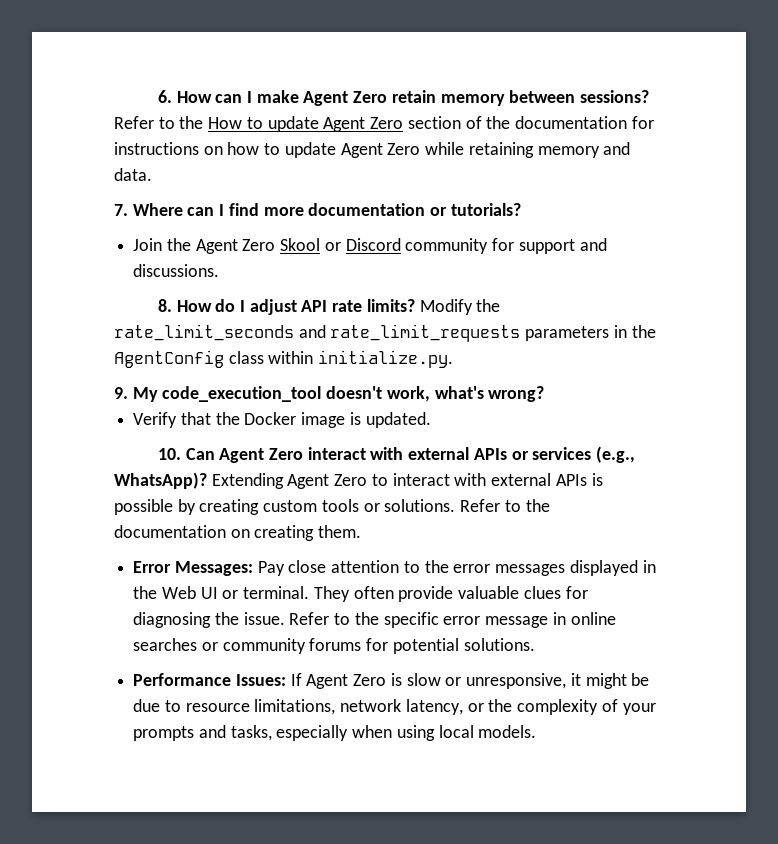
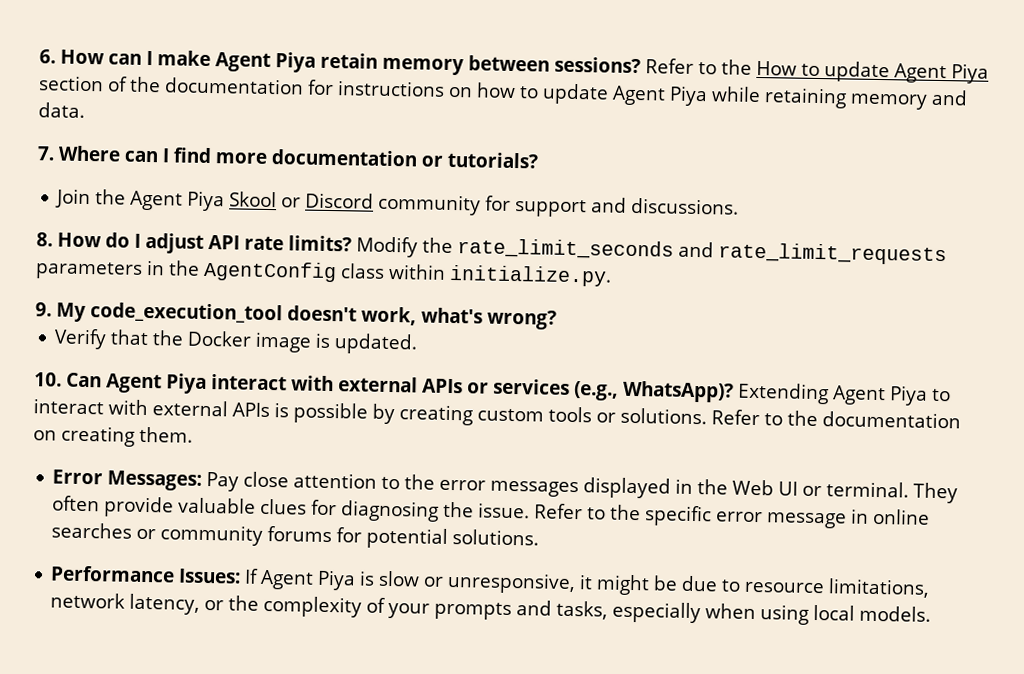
- 6. How can I make Agent Zero retain memory between sessions?
+ 6. How can I make Agent Piya retain memory between sessions?
- Refer to the How to update Agent Zero section of the documentation for instructions on how to update Agent Zero while retaining memory and data.
+ Refer to the How to update Agent Piya section of the documentation for instructions on how to update Agent Piya while retaining memory and data.
- Join the Agent Zero Skool or Discord community for support and discussions.
+ Join the Agent Piya Skool or Discord community for support and discussions.
- 10. Can Agent Zero interact with external APIs or services (e.g., WhatsApp)?
+ 10. Can Agent Piya interact with external APIs or services (e.g., WhatsApp)?
- Extending Agent Zero to interact with external APIs is possible by creating custom tools or solutions.
+ Extending Agent Piya to interact with external APIs is possible by creating custom tools or solutions.
- Performance Issues: If Agent Zero is slow or unresponsive, it might be due to resource limitations, network latency, or the complexity of your prompts and tasks, especially when using local models.
+ Performance Issues: If Agent Piya is slow or unresponsive, it might be due to resource limitations, network latency, or the complexity of your prompts and tasks, especially when using local models.

